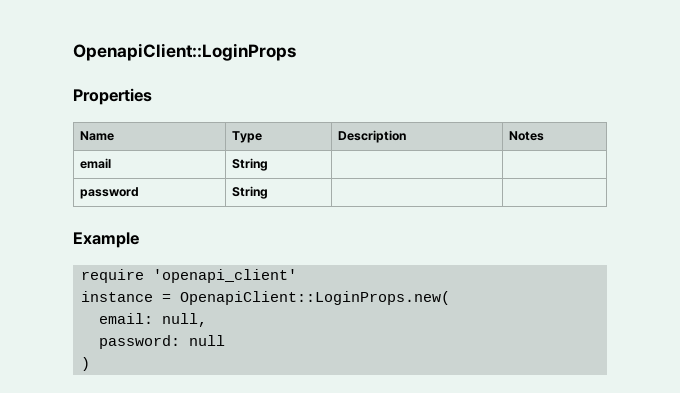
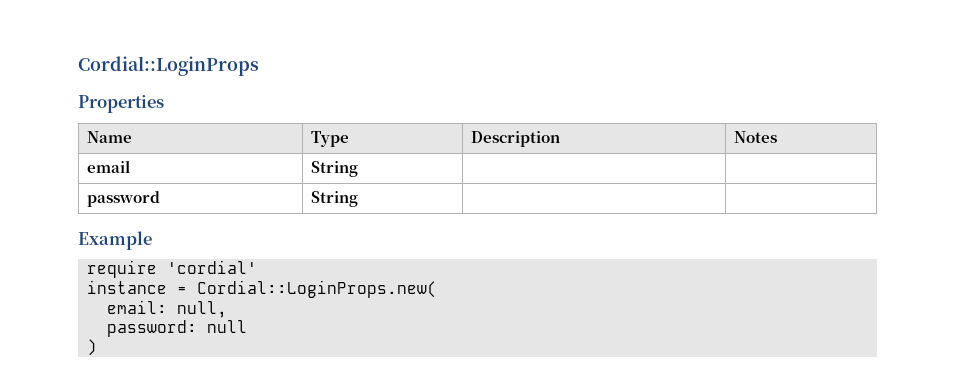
- OpenapiClient::LoginProps
+ Cordial::LoginProps
- require 'openapi_client'
+ require 'cordial'
- instance = OpenapiClient::LoginProps.new(
+ instance = Cordial::LoginProps.new(

